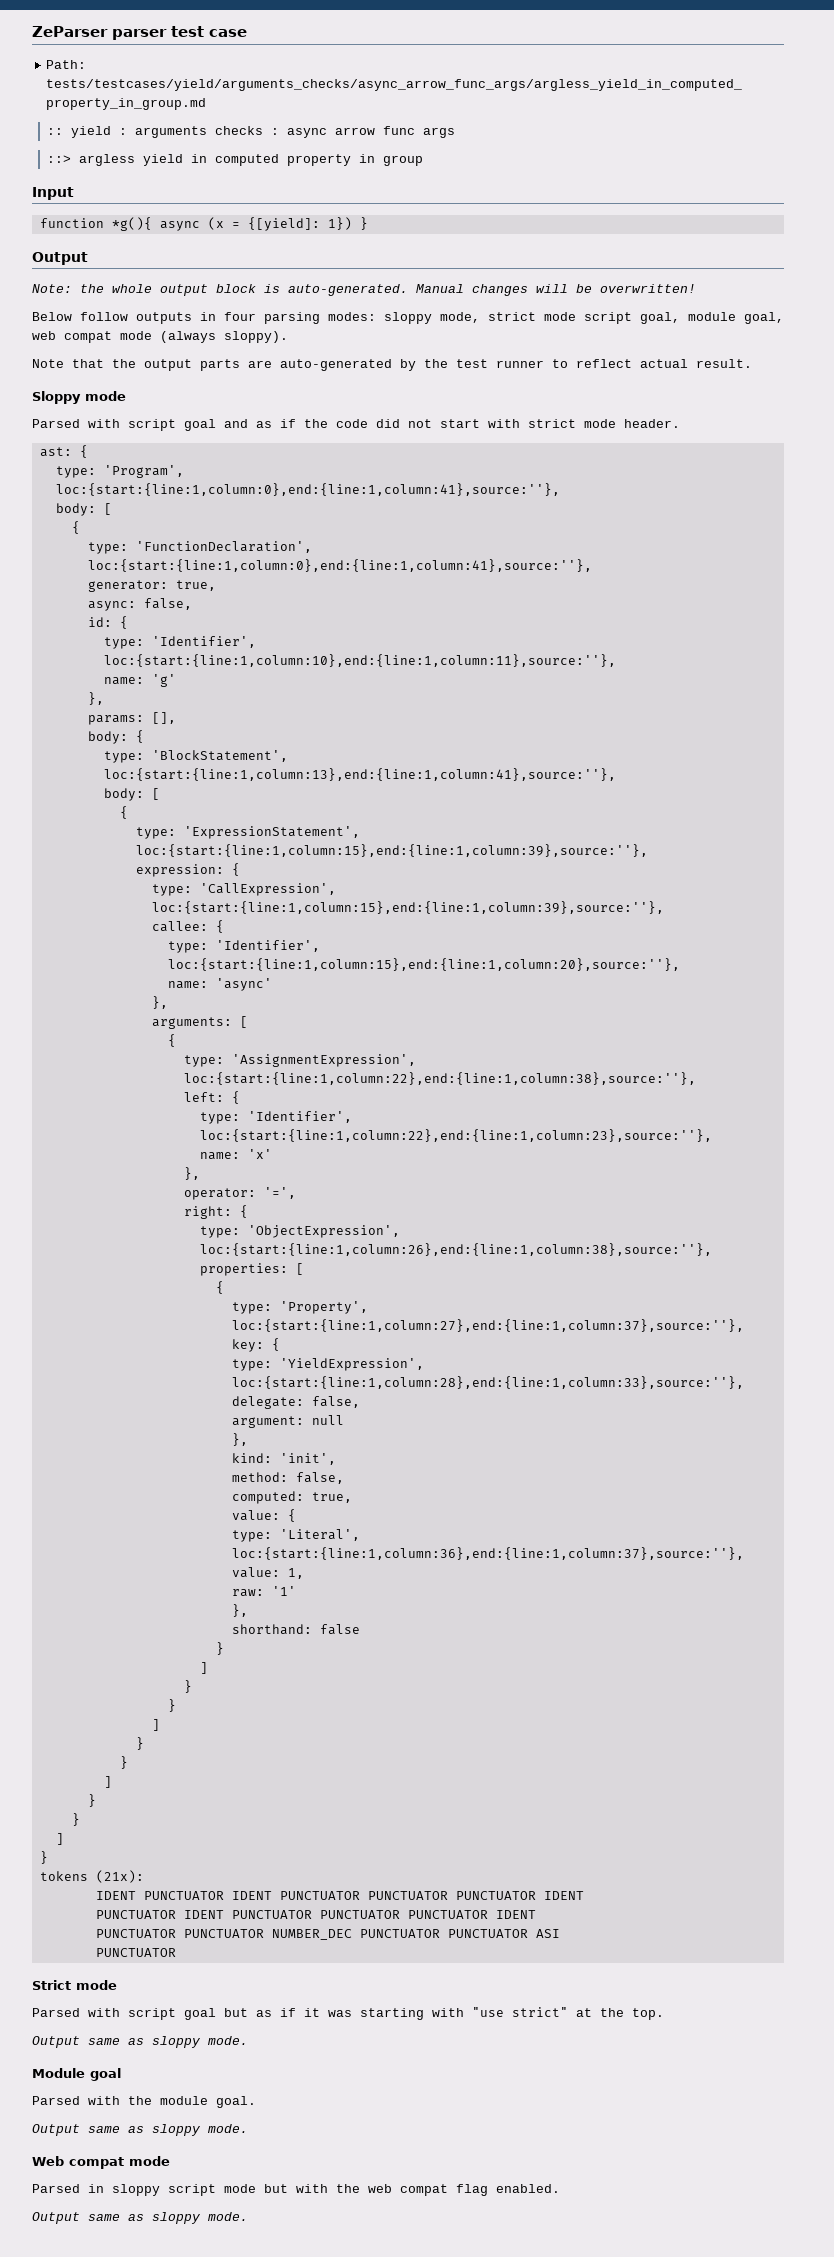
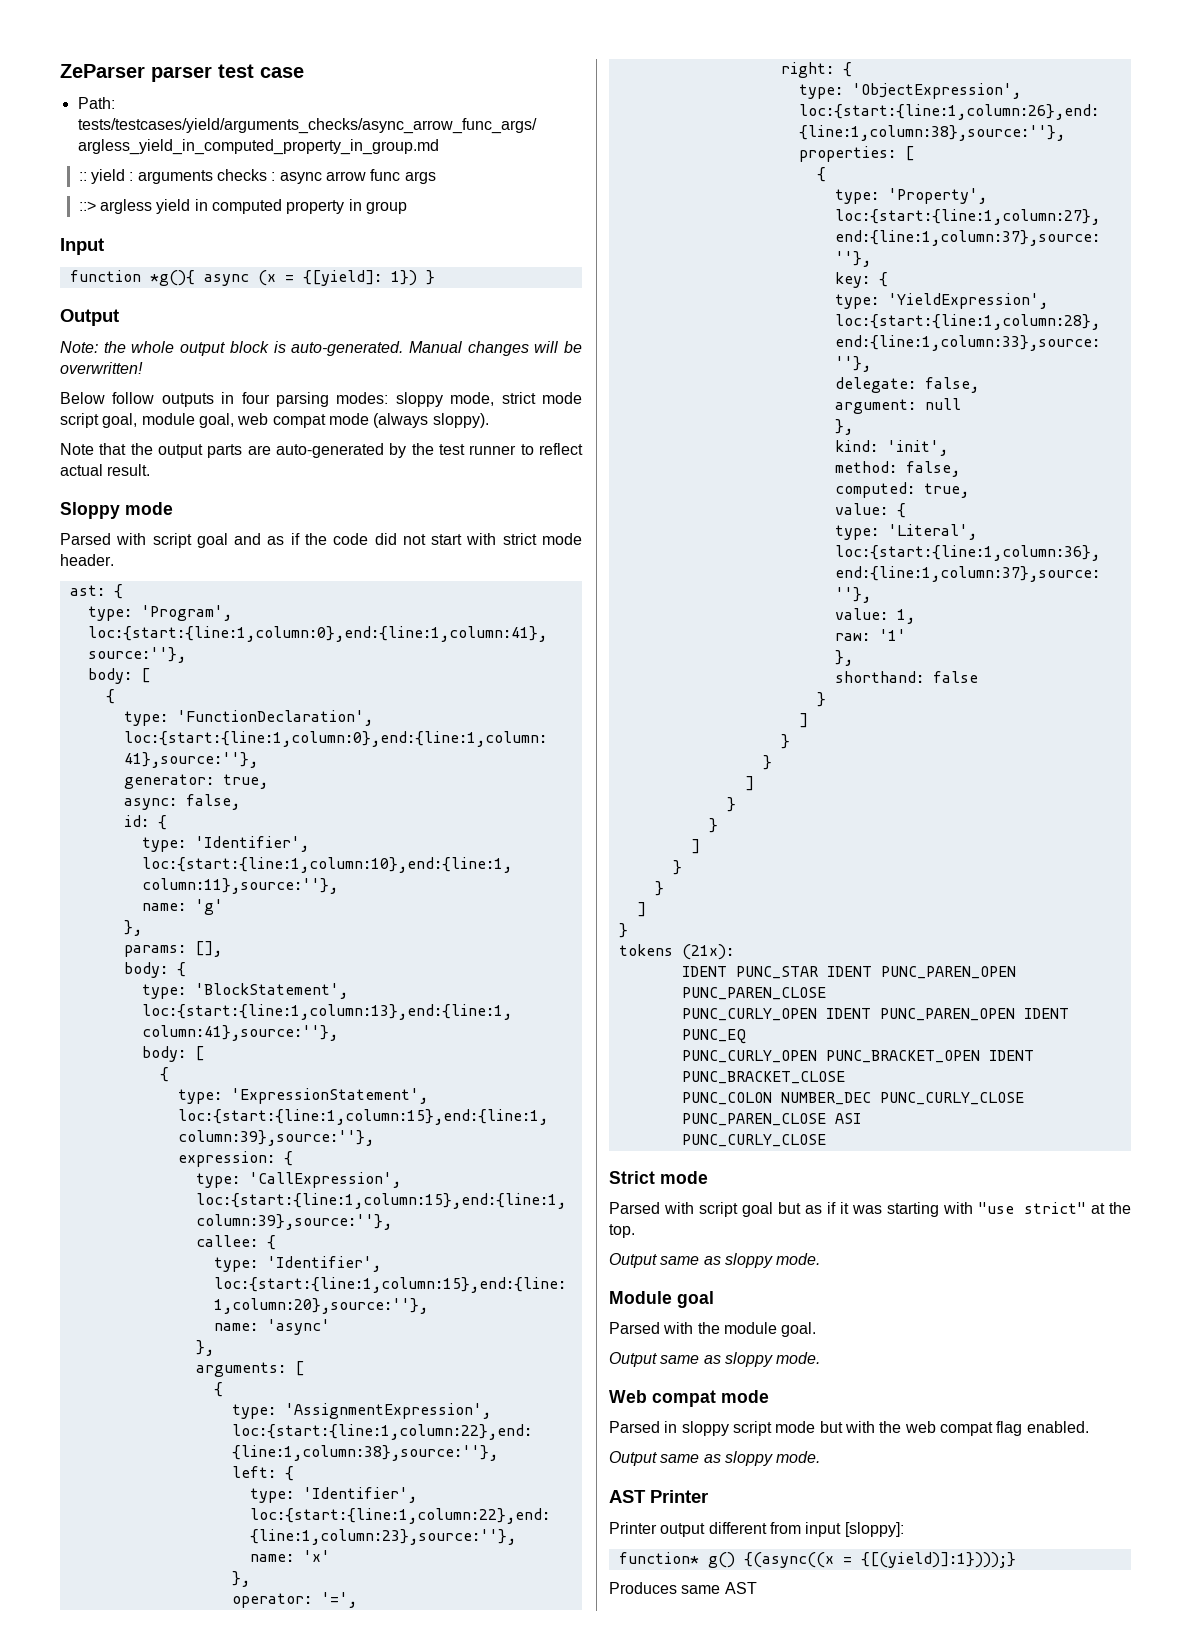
- IDENT PUNCTUATOR IDENT PUNCTUATOR PUNCTUATOR PUNCTUATOR IDENT
- PUNCTUATOR IDENT PUNCTUATOR PUNCTUATOR PUNCTUATOR IDENT
- PUNCTUATOR PUNCTUATOR NUMBER_DEC PUNCTUATOR PUNCTUATOR ASI
- PUNCTUATOR
+ IDENT PUNC_STAR IDENT PUNC_PAREN_OPEN PUNC_PAREN_CLOSE
+ PUNC_CURLY_OPEN IDENT PUNC_PAREN_OPEN IDENT PUNC_EQ
+ PUNC_CURLY_OPEN PUNC_BRACKET_OPEN IDENT PUNC_BRACKET_CLOSE
+ PUNC_COLON NUMBER_DEC PUNC_CURLY_CLOSE PUNC_PAREN_CLOSE ASI
+ PUNC_CURLY_CLOSE
+ AST Printer
+ Printer output different from input [sloppy]:
+ function* g() {(async((x = {[(yield)]:1})));}
+ Produces same AST

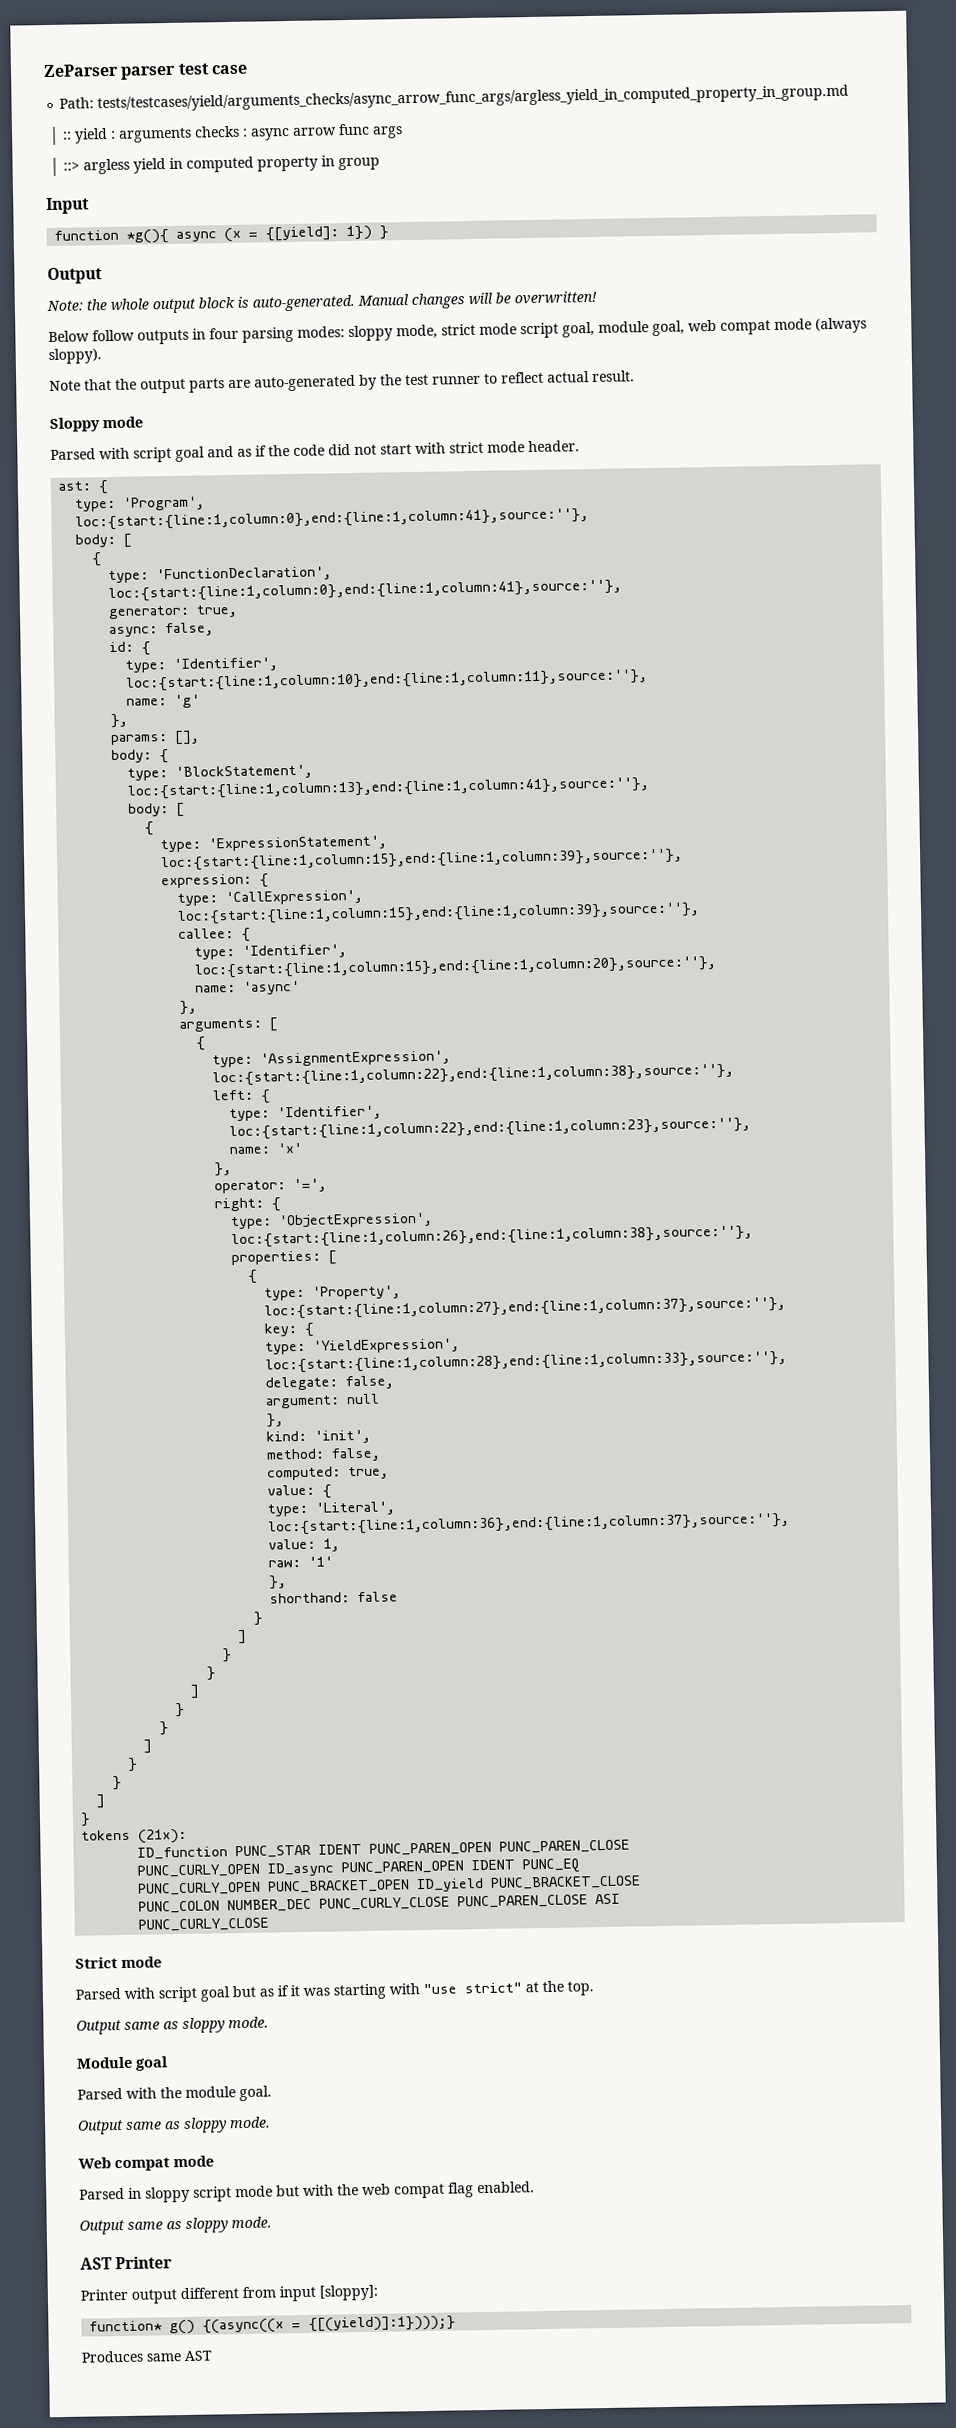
- IDENT PUNC_STAR IDENT PUNC_PAREN_OPEN PUNC_PAREN_CLOSE
+ ID_function PUNC_STAR IDENT PUNC_PAREN_OPEN PUNC_PAREN_CLOSE
- PUNC_CURLY_OPEN IDENT PUNC_PAREN_OPEN IDENT PUNC_EQ
+ PUNC_CURLY_OPEN ID_async PUNC_PAREN_OPEN IDENT PUNC_EQ
- PUNC_CURLY_OPEN PUNC_BRACKET_OPEN IDENT PUNC_BRACKET_CLOSE
+ PUNC_CURLY_OPEN PUNC_BRACKET_OPEN ID_yield PUNC_BRACKET_CLOSE

